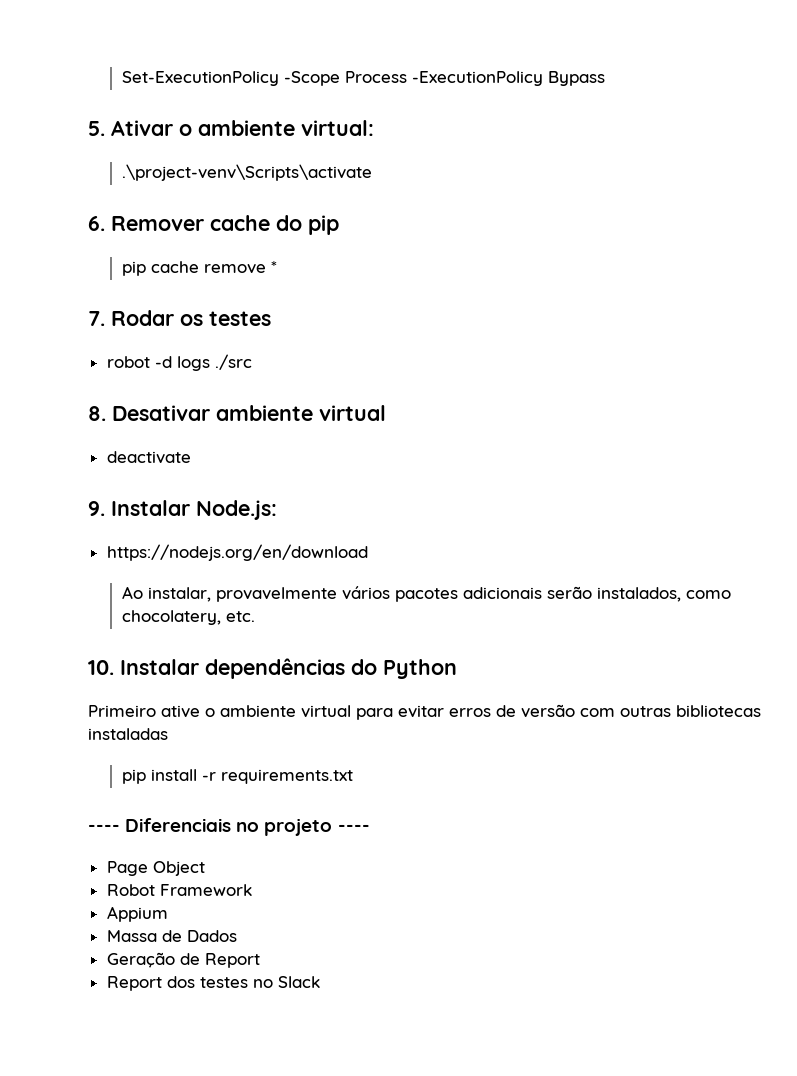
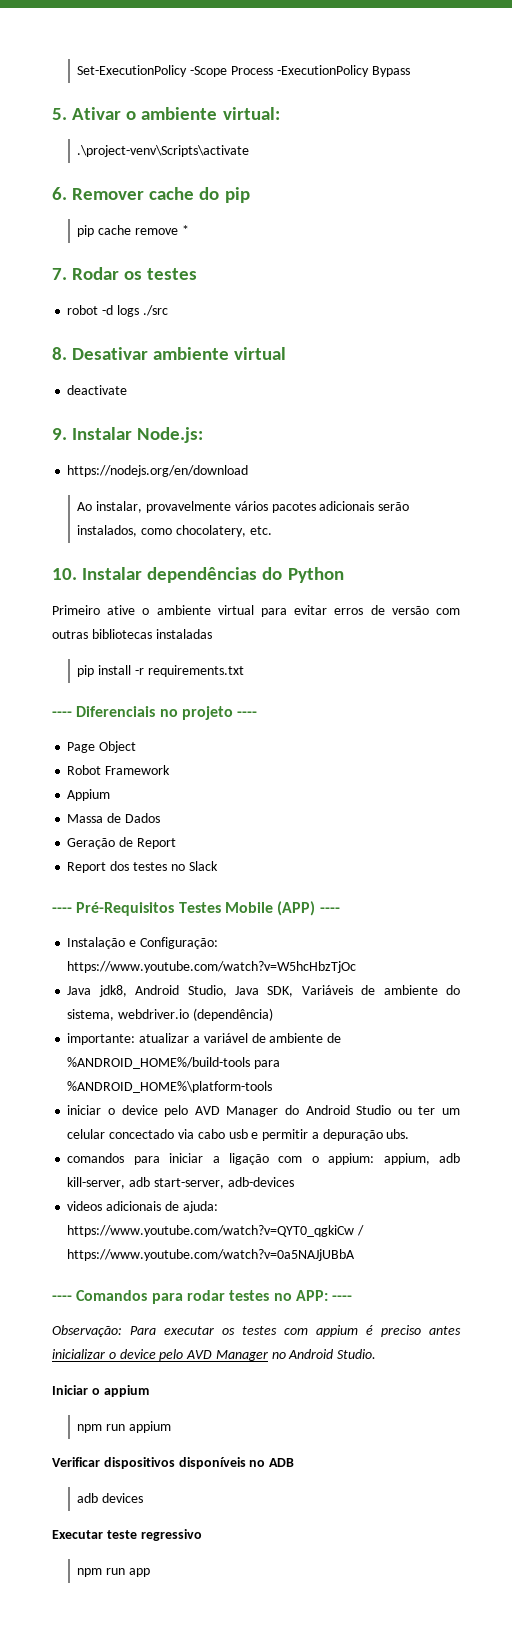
+ ---- Pré-Requisitos Testes Mobile (APP) ----
+ Instalação e Configuração: https://www.youtube.com/watch?v=W5hcHbzTjOc
+ Java jdk8, Android Studio, Java SDK, Variáveis de ambiente do sistema, webdriver.io (dependência)
+ importante: atualizar a variável de ambiente de %ANDROID_HOME%/build-tools para %ANDROID_HOME%\platform-tools
+ iniciar o device pelo AVD Manager do Android Studio ou ter um celular concectado via cabo usb e permitir a depuração ubs.
+ comandos para iniciar a ligação com o appium: appium, adb kill-server, adb start-server, adb-devices
+ videos adicionais de ajuda: https://www.youtube.com/watch?v=QYT0_qgkiCw / https://www.youtube.com/watch?v=0a5NAJjUBbA
+ ---- Comandos para rodar testes no APP: ----
+ Observação: Para executar os testes com appium é preciso antes inicializar o device pelo AVD Manager no Android Studio.
+ Iniciar o appium
+ npm run appium
+ Verificar dispositivos disponíveis no ADB
+ adb devices
+ Executar teste regressivo
+ npm run app

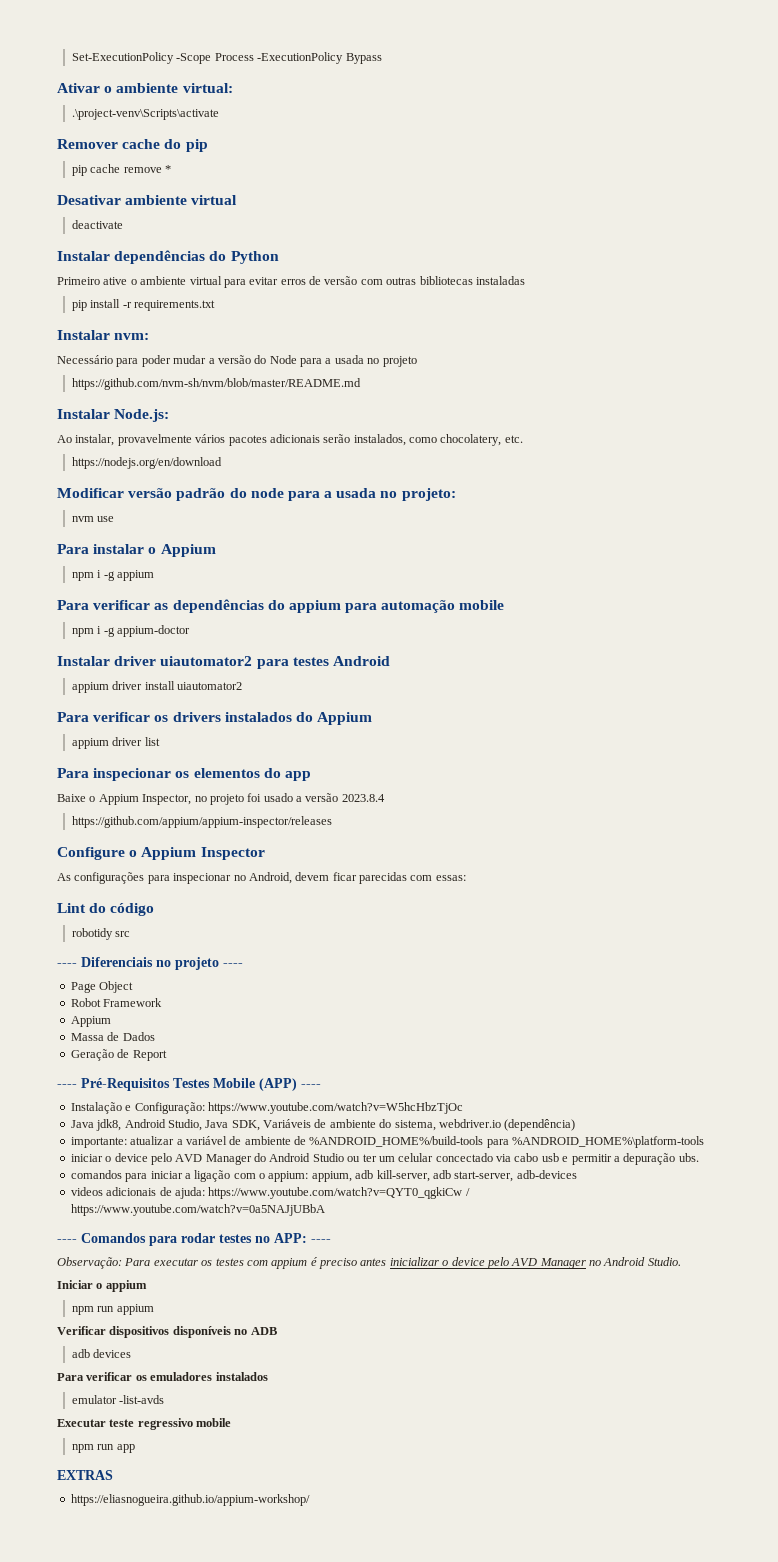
- 5. Ativar o ambiente virtual:
+ Ativar o ambiente virtual:
- 6. Remover cache do pip
+ Remover cache do pip
- 7. Rodar os testes
- robot -d logs ./src
- 8. Desativar ambiente virtual
+ Desativar ambiente virtual
  deactivate
- 9. Instalar Node.js:
- https://nodejs.org/en/download
- Ao instalar, provavelmente vários pacotes adicionais serão instalados, como chocolatery, etc.
- 10. Instalar dependências do Python
+ Instalar dependências do Python
+ Instalar nvm:
+ Necessário para poder mudar a versão do Node para a usada no projeto
+ https://github.com/nvm-sh/nvm/blob/master/README.md
+ Instalar Node.js:
+ Ao instalar, provavelmente vários pacotes adicionais serão instalados, como chocolatery, etc.
+ https://nodejs.org/en/download
+ Modificar versão padrão do node para a usada no projeto:
+ nvm use
+ Para instalar o Appium
+ npm i -g appium
+ Para verificar as dependências do appium para automação mobile
+ npm i -g appium-doctor
+ Instalar driver uiautomator2 para testes Android
+ appium driver install uiautomator2
+ Para verificar os drivers instalados do Appium
+ appium driver list
+ Para inspecionar os elementos do app
+ Baixe o Appium Inspector, no projeto foi usado a versão 2023.8.4
+ https://github.com/appium/appium-inspector/releases
+ Configure o Appium Inspector
+ As configurações para inspecionar no Android, devem ficar parecidas com essas:
+ Lint do código
+ robotidy src
- Report dos testes no Slack
+ Para verificar os emuladores instalados
+ emulator -list-avds
- Executar teste regressivo
+ Executar teste regressivo mobile
+ EXTRAS
+ https://eliasnogueira.github.io/appium-workshop/

